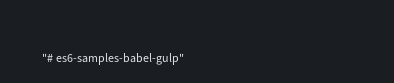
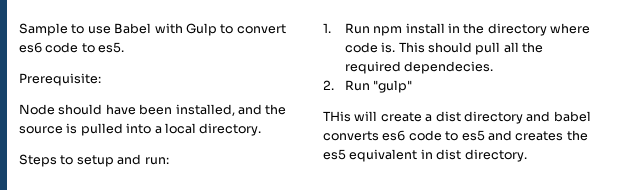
- "# es6-samples-babel-gulp"
+ Sample to use Babel with Gulp to convert es6 code to es5.
+ Prerequisite:
+ Node should have been installed, and the source is pulled into a local directory.
+ Steps to setup and run:
+ 1. Run npm install in the directory where code is. This should pull all the required dependecies.
+ 2. Run "gulp"
+ THis will create a dist directory and babel converts es6 code to es5 and creates the es5 equivalent in dist directory.

